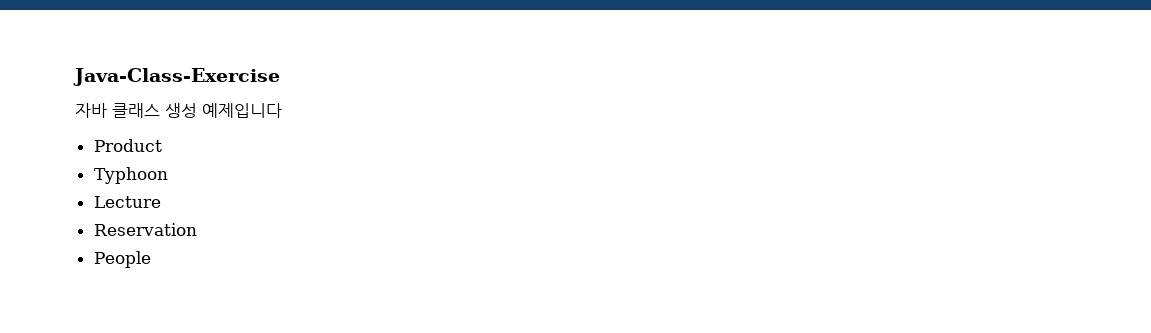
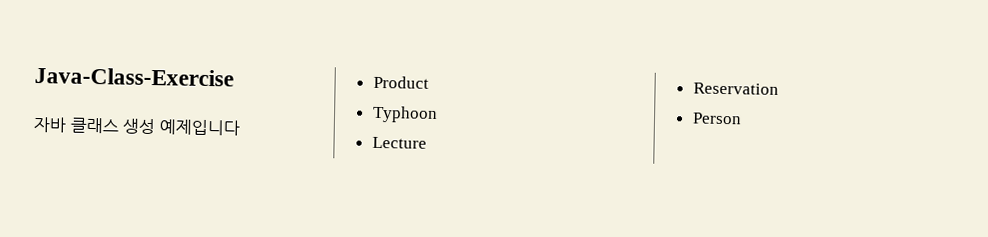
- People
+ Person

